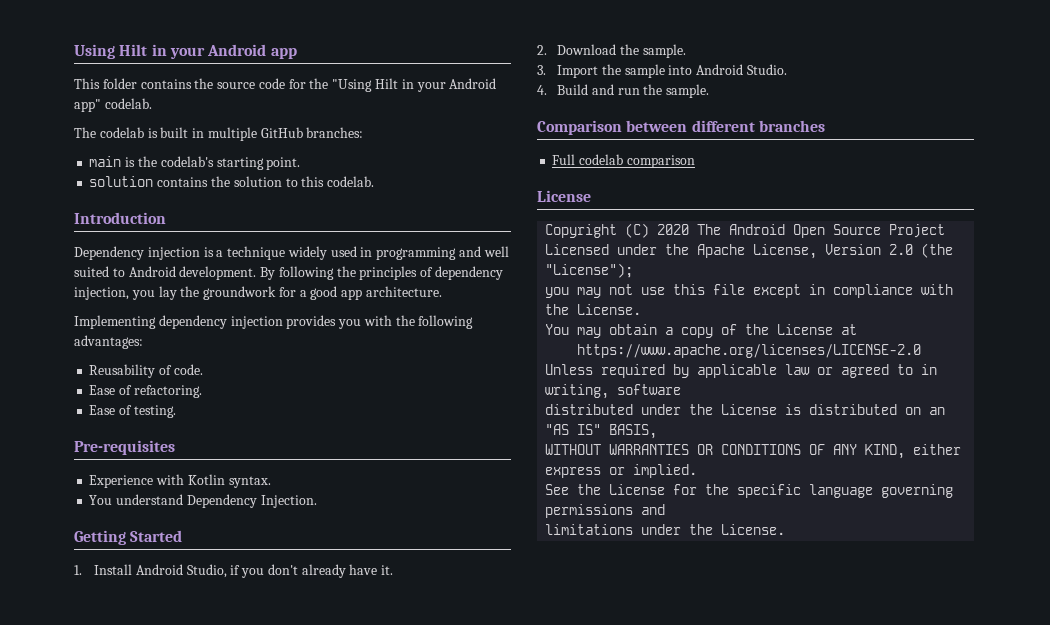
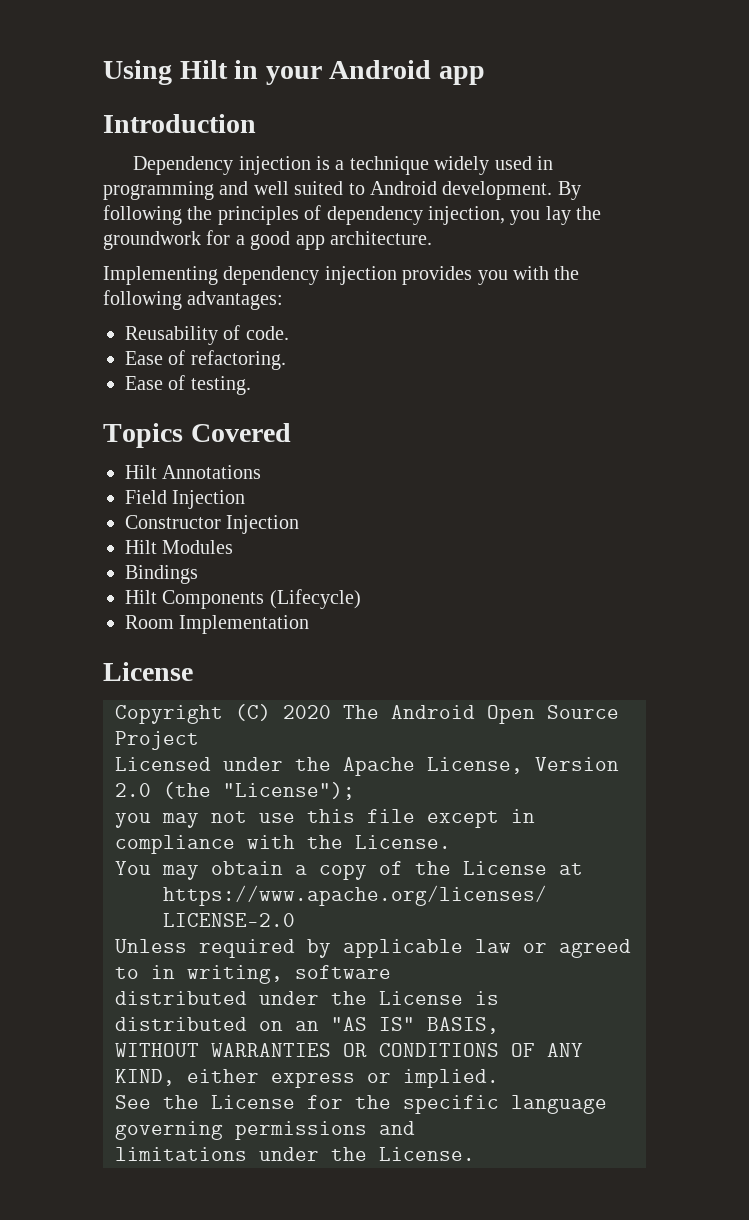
- This folder contains the source code for the "Using Hilt in your Android app" codelab.
- The codelab is built in multiple GitHub branches:
- main is the codelab's starting point.
- solution contains the solution to this codelab.
- Pre-requisites
- Experience with Kotlin syntax.
- You understand Dependency Injection.
- Getting Started
- 1. Install Android Studio, if you don't already have it.
- 2. Download the sample.
- 3. Import the sample into Android Studio.
- 4. Build and run the sample.
- Comparison between different branches
- Full codelab comparison
+ Topics Covered
+ Hilt Annotations
+ Field Injection
+ Constructor Injection
+ Hilt Modules
+ Bindings
+ Hilt Components (Lifecycle)
+ Room Implementation

